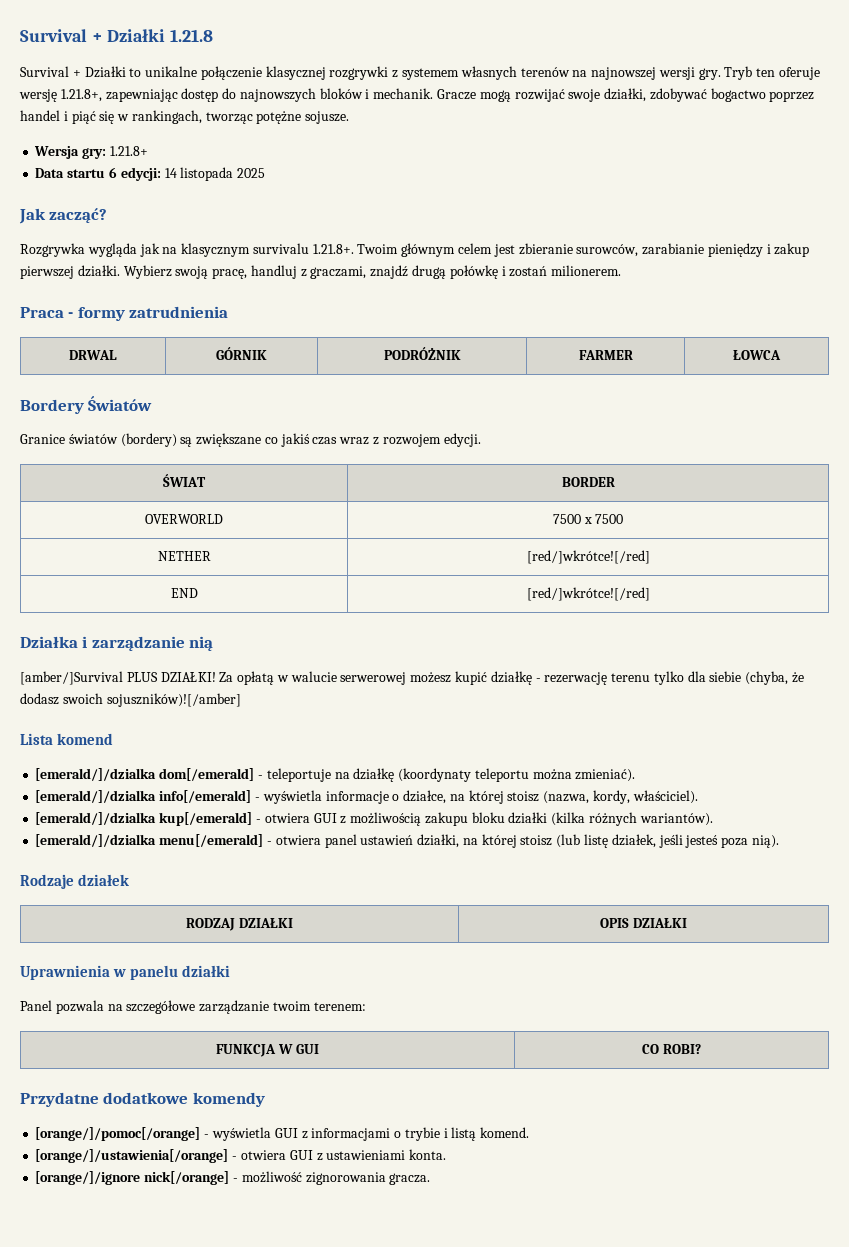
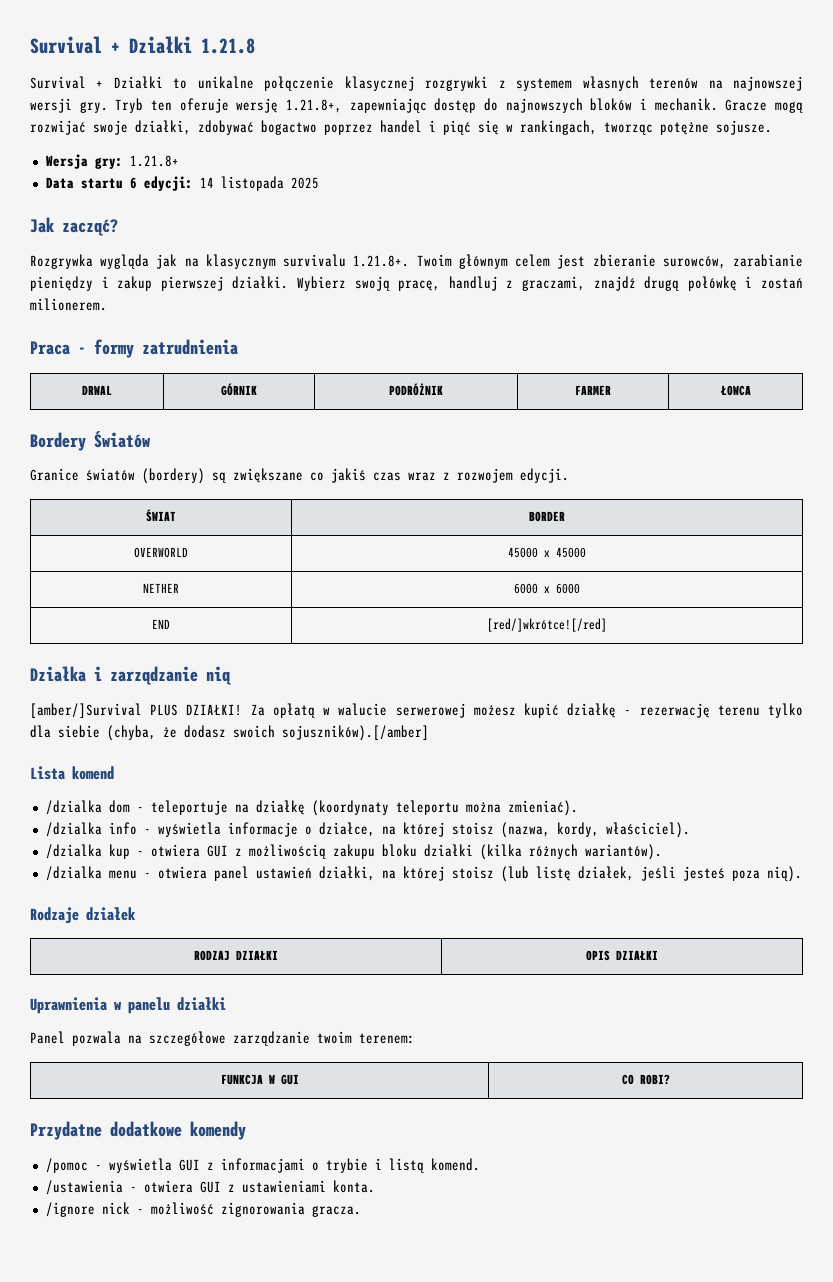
- OVERWORLD | 7500 x 7500
- NETHER | [red/]wkrótce![/red]
+ OVERWORLD | 45000 x 45000
+ NETHER | 6000 x 6000
- Za opłatą w walucie serwerowej możesz kupić działkę - rezerwację terenu tylko dla siebie (chyba, że dodasz swoich sojuszników)![/amber]
+ Za opłatą w walucie serwerowej możesz kupić działkę - rezerwację terenu tylko dla siebie (chyba, że dodasz swoich sojuszników).[/amber]
- [emerald/]/dzialka dom[/emerald] - teleportuje na działkę (koordynaty teleportu można zmieniać).
+ /dzialka dom - teleportuje na działkę (koordynaty teleportu można zmieniać).
- [emerald/]/dzialka info[/emerald] - wyświetla informacje o działce, na której stoisz (nazwa, kordy, właściciel).
+ /dzialka info - wyświetla informacje o działce, na której stoisz (nazwa, kordy, właściciel).
- [emerald/]/dzialka kup[/emerald] - otwiera GUI z możliwością zakupu bloku działki (kilka różnych wariantów).
+ /dzialka kup - otwiera GUI z możliwością zakupu bloku działki (kilka różnych wariantów).
- [emerald/]/dzialka menu[/emerald] - otwiera panel ustawień działki, na której stoisz (lub listę działek, jeśli jesteś poza nią).
+ /dzialka menu - otwiera panel ustawień działki, na której stoisz (lub listę działek, jeśli jesteś poza nią).
- [orange/]/pomoc[/orange] - wyświetla GUI z informacjami o trybie i listą komend.
+ /pomoc - wyświetla GUI z informacjami o trybie i listą komend.
- [orange/]/ustawienia[/orange] - otwiera GUI z ustawieniami konta.
+ /ustawienia - otwiera GUI z ustawieniami konta.
- [orange/]/ignore nick[/orange] - możliwość zignorowania gracza.
+ /ignore nick - możliwość zignorowania gracza.

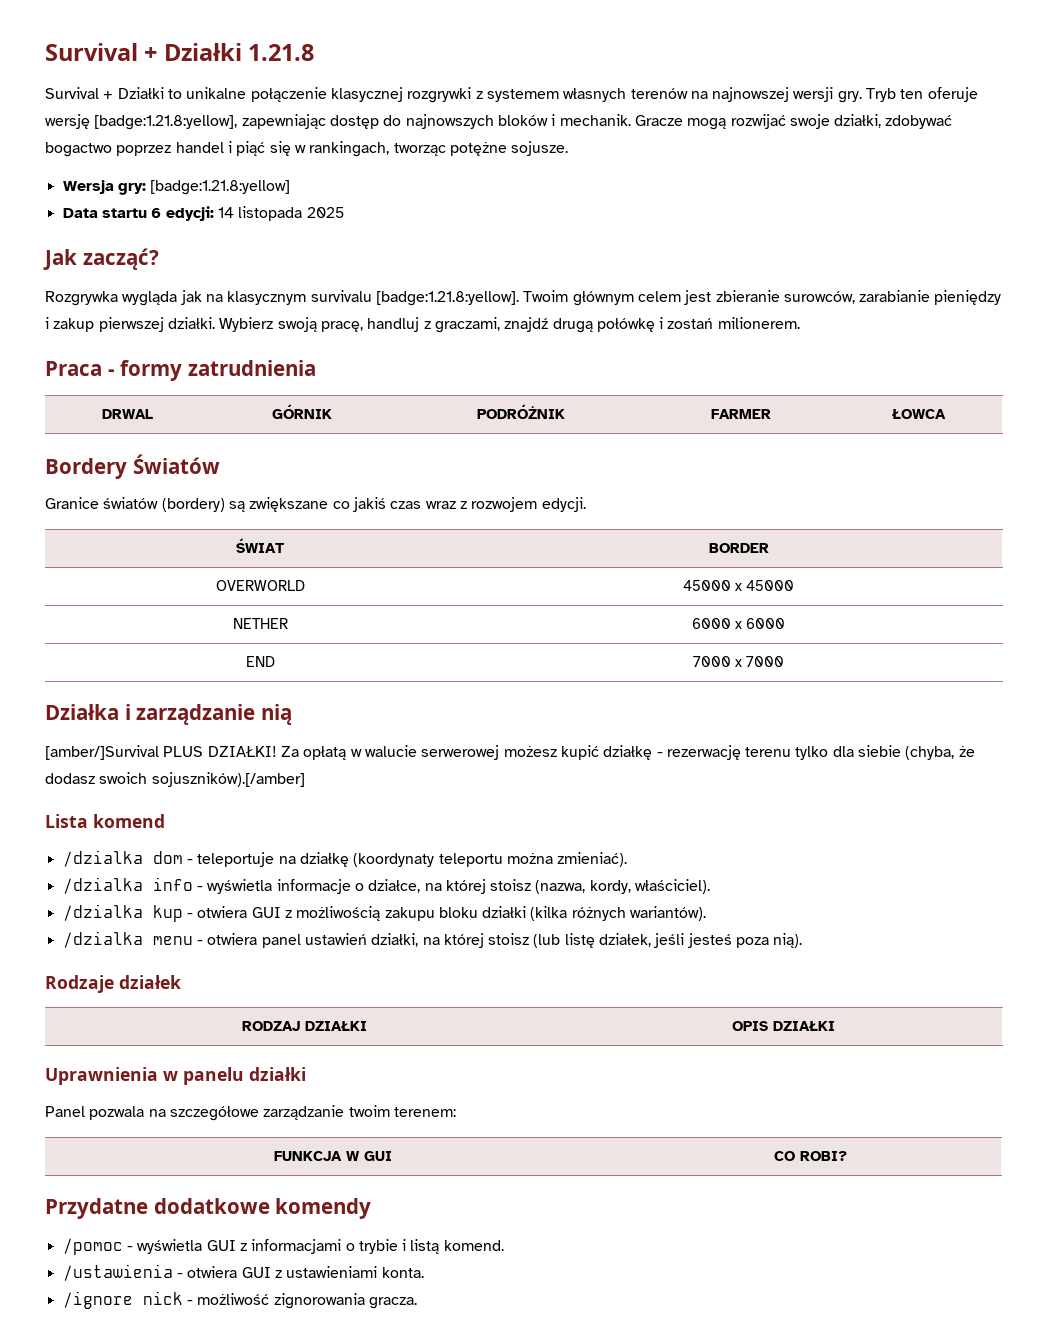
- Tryb ten oferuje wersję 1.21.8+, zapewniając dostęp do najnowszych bloków i mechanik.
+ Tryb ten oferuje wersję [badge:1.21.8:yellow], zapewniając dostęp do najnowszych bloków i mechanik.
- Wersja gry: 1.21.8+
+ Wersja gry: [badge:1.21.8:yellow]
- Rozgrywka wygląda jak na klasycznym survivalu 1.21.8+. Twoim głównym celem jest zbieranie surowców, zarabianie pieniędzy i zakup pierwszej działki.
+ Rozgrywka wygląda jak na klasycznym survivalu [badge:1.21.8:yellow]. Twoim głównym celem jest zbieranie surowców, zarabianie pieniędzy i zakup pierwszej działki.
- END | [red/]wkrótce![/red]
+ END | 7000 x 7000

